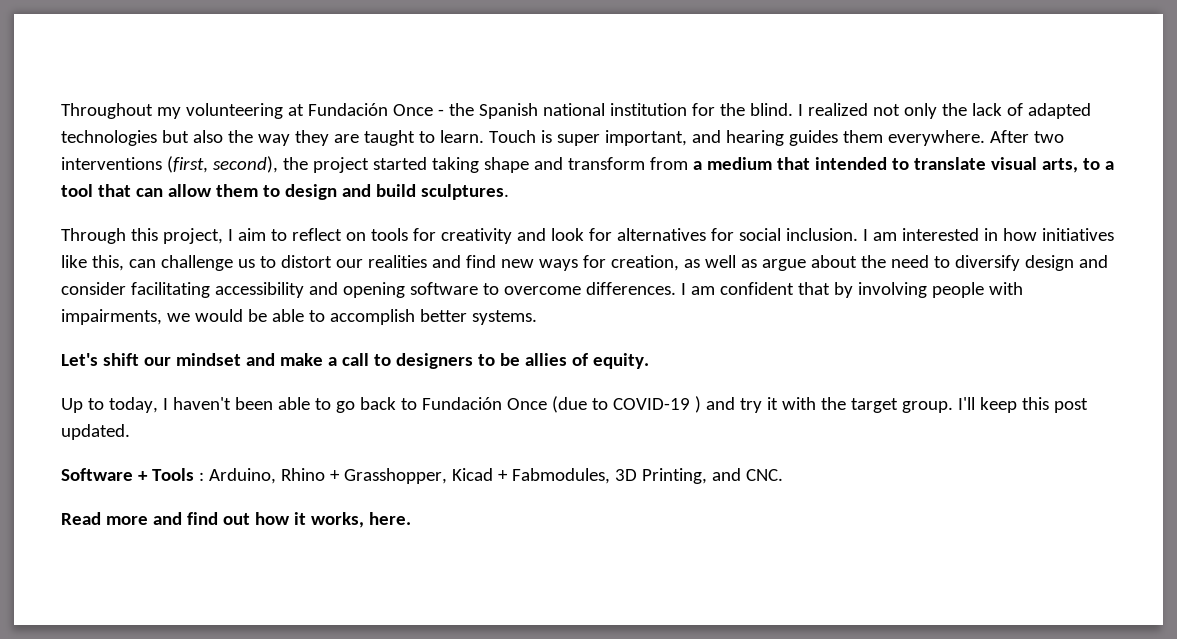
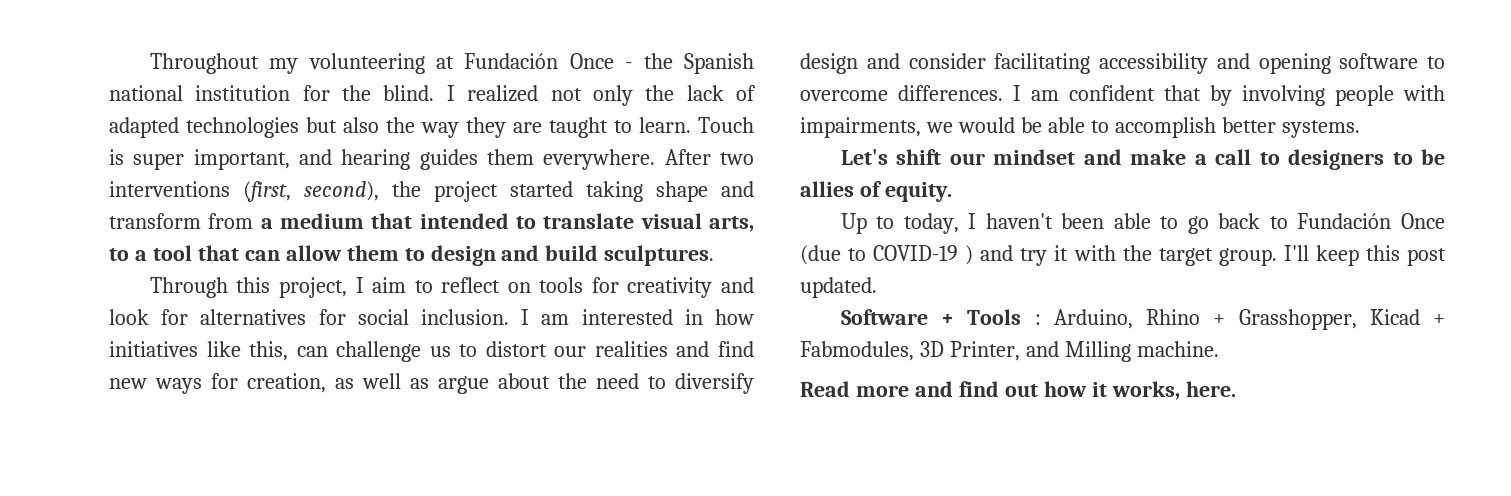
- Software + Tools : Arduino, Rhino + Grasshopper, Kicad + Fabmodules, 3D Printing, and CNC.
+ Software + Tools : Arduino, Rhino + Grasshopper, Kicad + Fabmodules, 3D Printer, and Milling machine.

